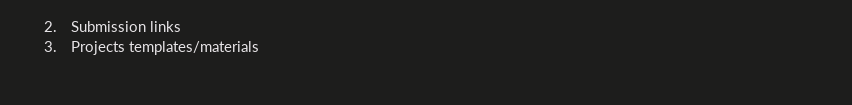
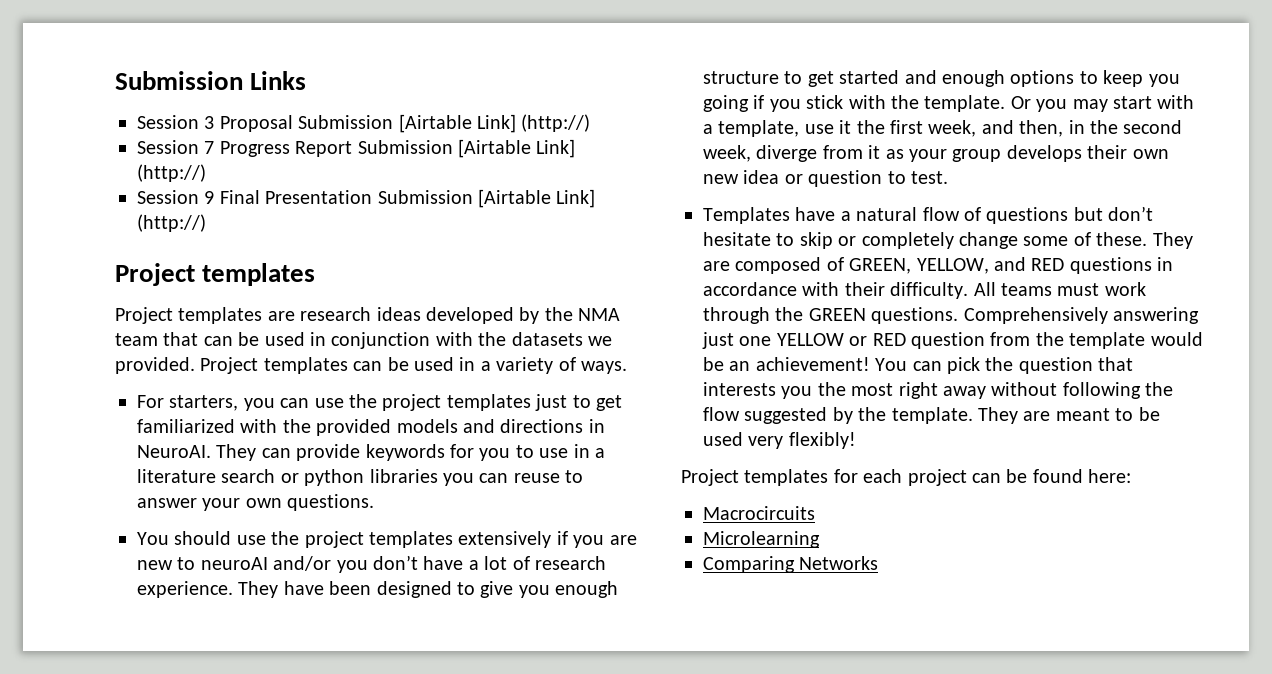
- 2. Submission links
- 3. Projects templates/materials
+ Submission Links
+ Session 3 Proposal Submission [Airtable Link] (http://)
+ Session 7 Progress Report Submission [Airtable Link] (http://)
+ Session 9 Final Presentation Submission [Airtable Link] (http://)
+ Project templates
+ Project templates are research ideas developed by the NMA team that can be used in conjunction with the datasets we provided. Project templates can be used in a variety of ways.
+ For starters, you can use the project templates just to get familiarized with the provided models and directions in NeuroAI. They can provide keywords for you to use in a literature search or python libraries you can reuse to answer your own questions.
+ You should use the project templates extensively if you are new to neuroAI and/or you don’t have a lot of research experience. They have been designed to give you enough structure to get started and enough options to keep you going if you stick with the template. Or you may start with a template, use it the first week, and then, in the second week, diverge from it as your group develops their own new idea or question to test.
+ Templates have a natural flow of questions but don’t hesitate to skip or completely change some of these. They are composed of GREEN, YELLOW, and RED questions in accordance with their difficulty. All teams must work through the GREEN questions. Comprehensively answering just one YELLOW or RED question from the template would be an achievement! You can pick the question that interests you the most right away without following the flow suggested by the template. They are meant to be used very flexibly!
+ Project templates for each project can be found here:
+ Macrocircuits
+ Microlearning
+ Comparing Networks

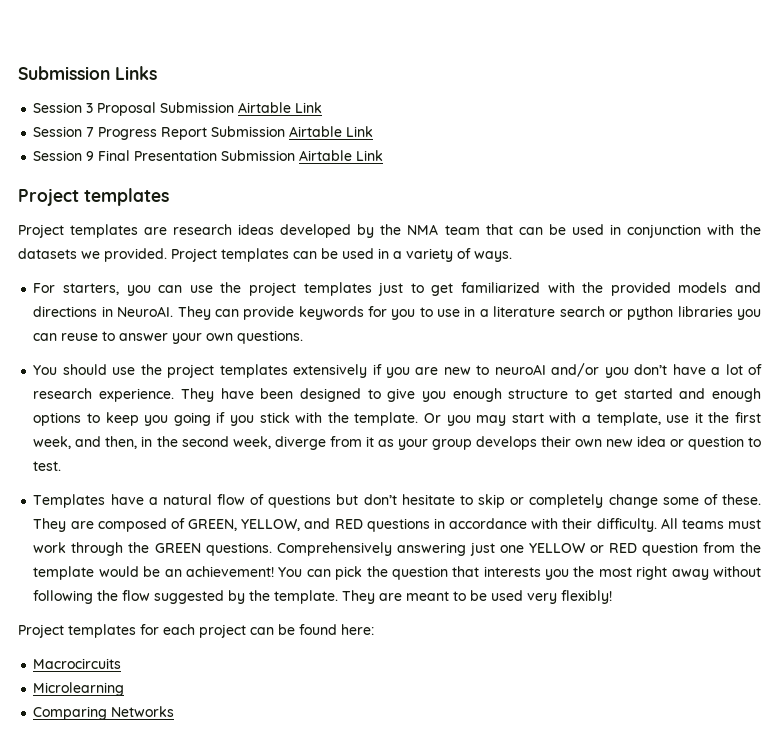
- Session 3 Proposal Submission [Airtable Link] (http://)
+ Session 3 Proposal Submission Airtable Link
- Session 7 Progress Report Submission [Airtable Link] (http://)
+ Session 7 Progress Report Submission Airtable Link
- Session 9 Final Presentation Submission [Airtable Link] (http://)
+ Session 9 Final Presentation Submission Airtable Link

